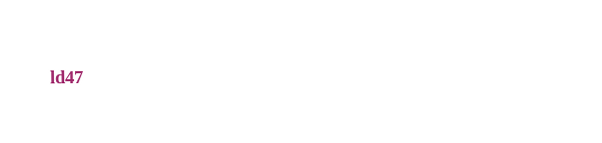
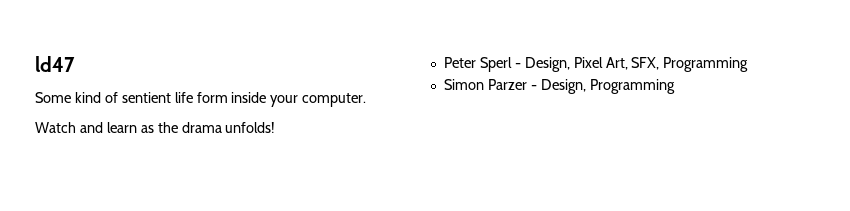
+ Some kind of sentient life form inside your computer.
+ Watch and learn as the drama unfolds!
+ Peter Sperl - Design, Pixel Art, SFX, Programming
+ Simon Parzer - Design, Programming

